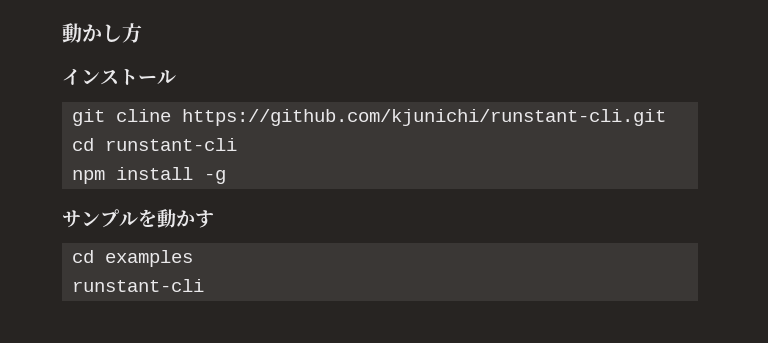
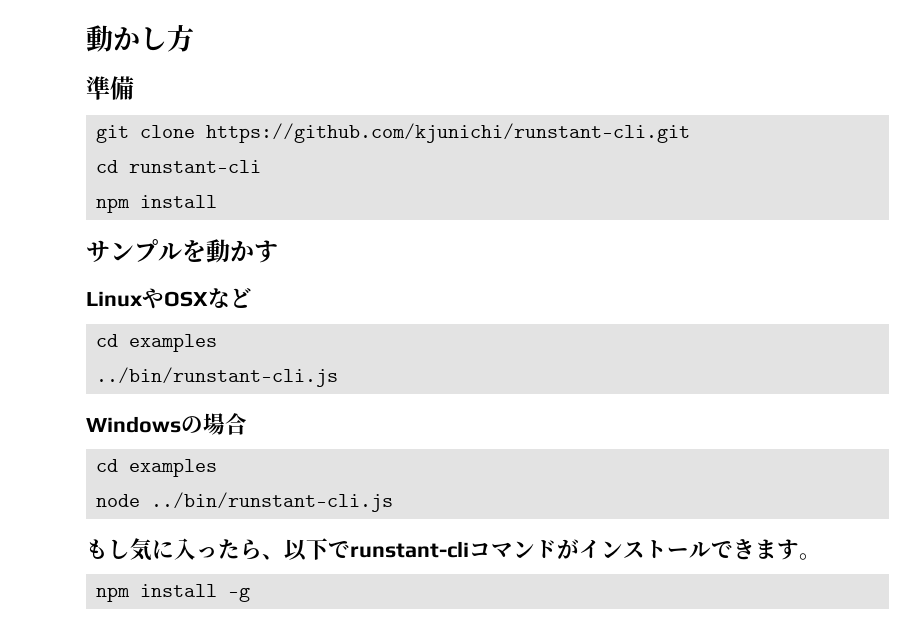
- インストール
+ 準備
- git cline https://github.com/kjunichi/runstant-cli.git
+ git clone https://github.com/kjunichi/runstant-cli.git
  cd runstant-cli
- npm install -g
+ npm install
+ LinuxやOSXなど
  cd examples
- runstant-cli
+ ../bin/runstant-cli.js
+ Windowsの場合
+ cd examples
+ node ../bin/runstant-cli.js
+ もし気に入ったら、以下でrunstant-cliコマンドがインストールできます。
+ npm install -g

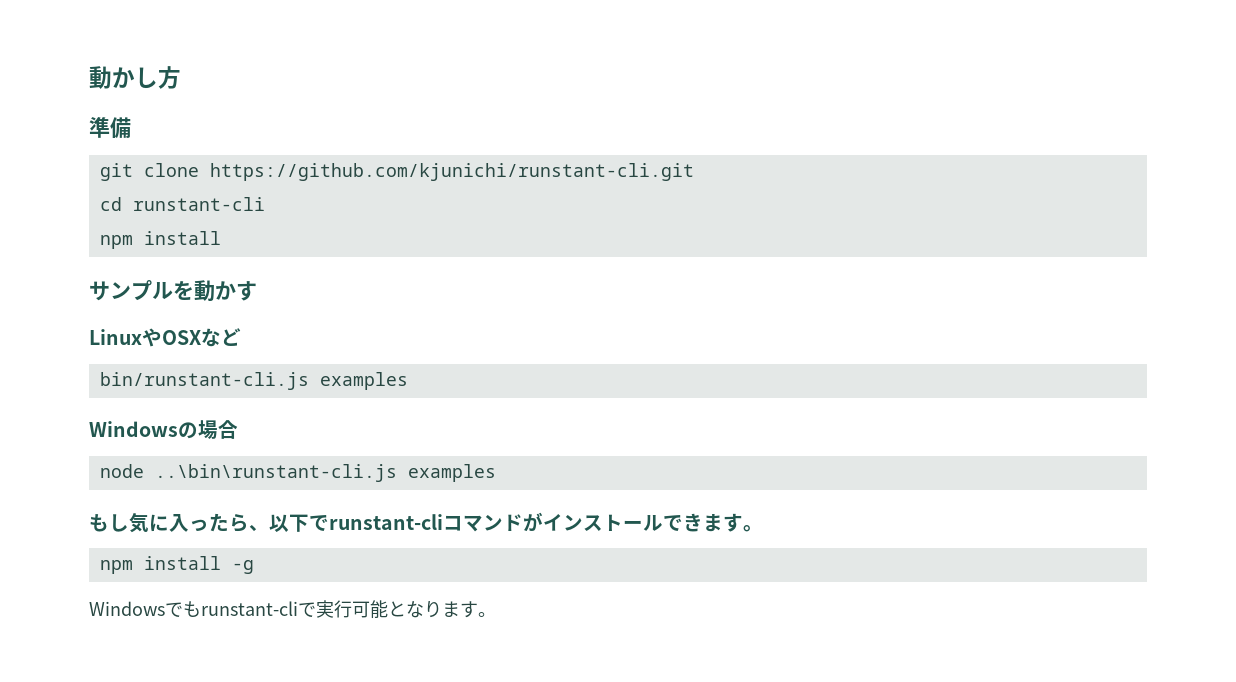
  LinuxやOSXなど
- cd examples
- ../bin/runstant-cli.js
+ bin/runstant-cli.js examples
  Windowsの場合
- cd examples
- node ../bin/runstant-cli.js
+ node ..\bin\runstant-cli.js examples
+ Windowsでもrunstant-cliで実行可能となります。

